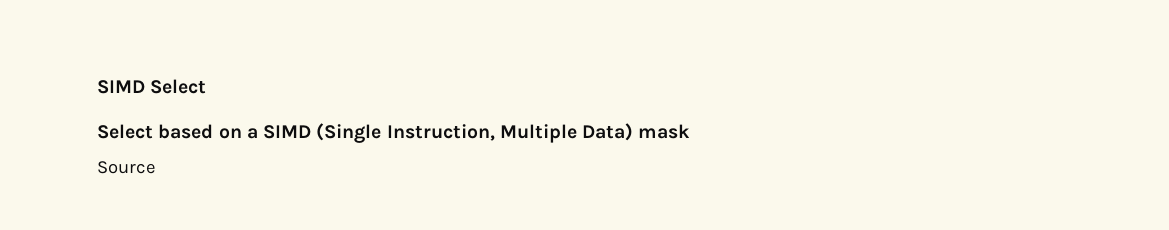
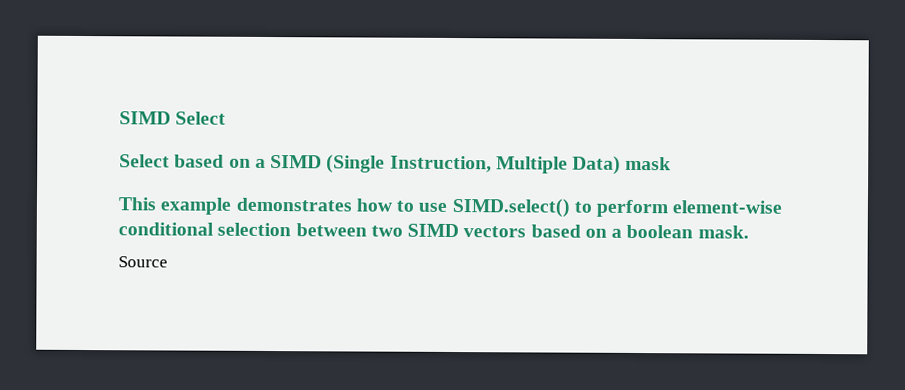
+ This example demonstrates how to use SIMD.select() to perform element-wise conditional selection between two SIMD vectors based on a boolean mask.

